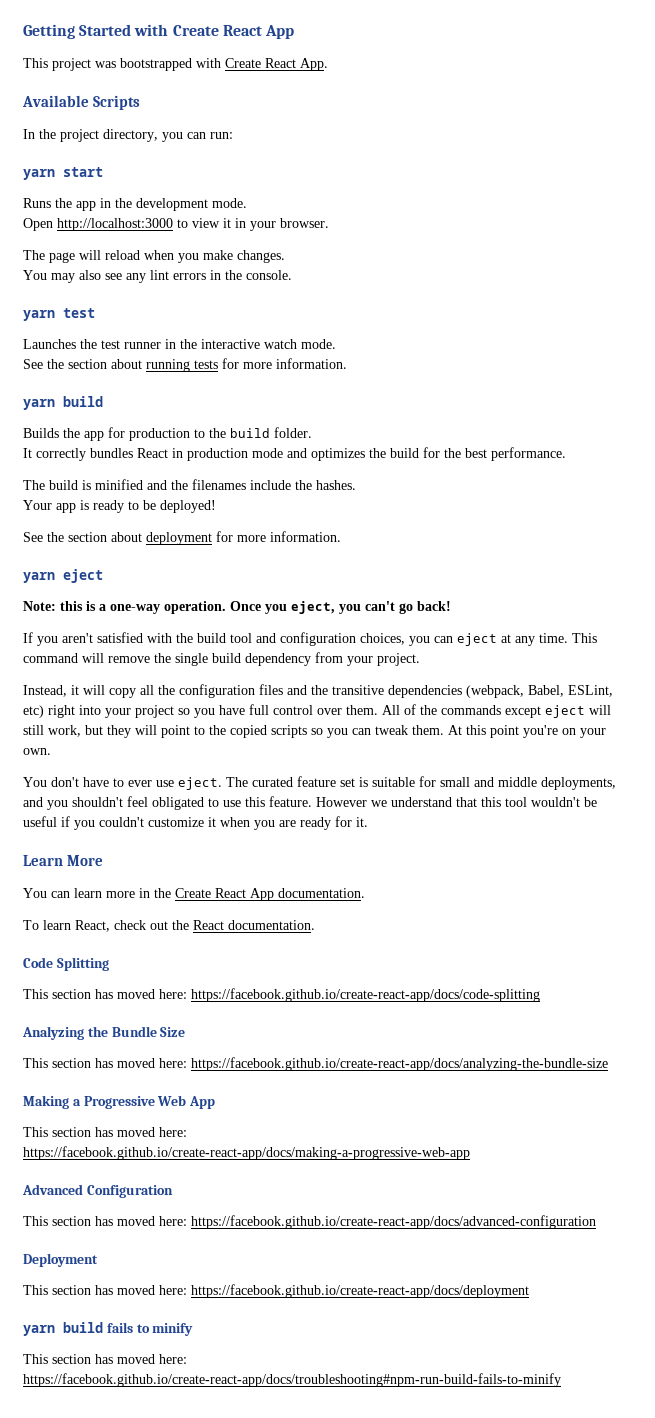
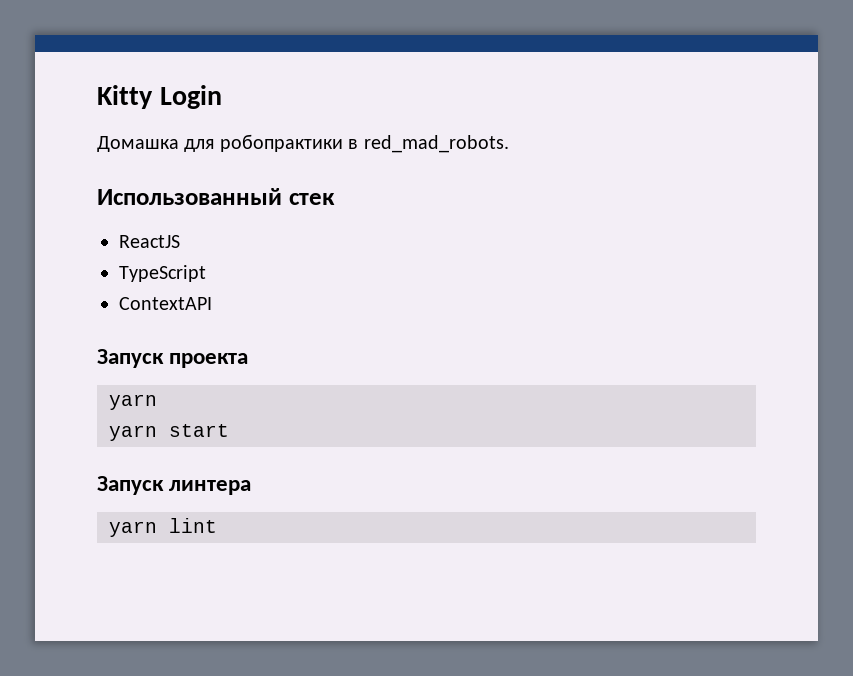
- Getting Started with Create React App
- This project was bootstrapped with Create React App.
- Available Scripts
- In the project directory, you can run:
+ Kitty Login
+ Домашка для робопрактики в red_mad_robots.
+ Использованный стек
+ ReactJS
+ TypeScript
+ ContextAPI
+ Запуск проекта
+ yarn
  yarn start
- Runs the app in the development mode.
- Open http://localhost:3000 to view it in your browser.
- The page will reload when you make changes.
- You may also see any lint errors in the console.
- yarn test
- Launches the test runner in the interactive watch mode.
- See the section about running tests for more information.
- yarn build
- Builds the app for production to the build folder.
- It correctly bundles React in production mode and optimizes the build for the best performance.
- The build is minified and the filenames include the hashes.
- Your app is ready to be deployed!
- See the section about deployment for more information.
- yarn eject
- Note: this is a one-way operation. Once you eject, you can't go back!
- If you aren't satisfied with the build tool and configuration choices, you can eject at any time. This command will remove the single build dependency from your project.
- Instead, it will copy all the configuration files and the transitive dependencies (webpack, Babel, ESLint, etc) right into your project so you have full control over them. All of the commands except eject will still work, but they will point to the copied scripts so you can tweak them. At this point you're on your own.
- You don't have to ever use eject. The curated feature set is suitable for small and middle deployments, and you shouldn't feel obligated to use this feature. However we understand that this tool wouldn't be useful if you couldn't customize it when you are ready for it.
- Learn More
- You can learn more in the Create React App documentation.
- To learn React, check out the React documentation.
- Code Splitting
- This section has moved here: https://facebook.github.io/create-react-app/docs/code-splitting
- Analyzing the Bundle Size
- This section has moved here: https://facebook.github.io/create-react-app/docs/analyzing-the-bundle-size
- Making a Progressive Web App
- This section has moved here: https://facebook.github.io/create-react-app/docs/making-a-progressive-web-app
- Advanced Configuration
- This section has moved here: https://facebook.github.io/create-react-app/docs/advanced-configuration
- Deployment
- This section has moved here: https://facebook.github.io/create-react-app/docs/deployment
- yarn build fails to minify
- This section has moved here: https://facebook.github.io/create-react-app/docs/troubleshooting#npm-run-build-fails-to-minify
+ Запуск линтера
+ yarn lint

